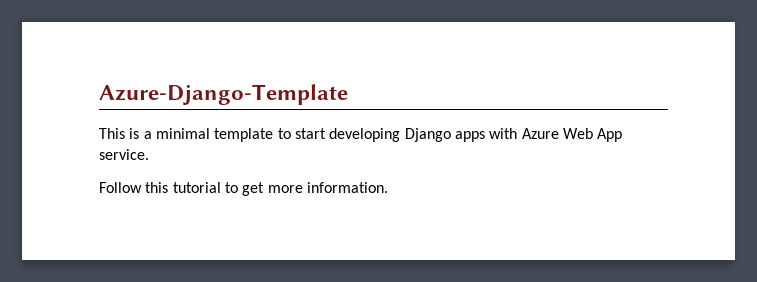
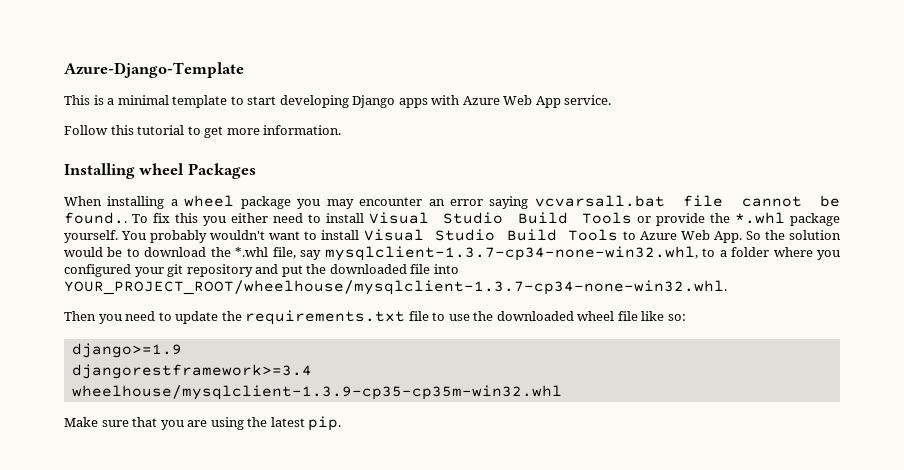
+ Installing wheel Packages
+ When installing a wheel package you may encounter an error saying vcvarsall.bat file cannot be found.. To fix this you either need to install Visual Studio Build Tools or provide the *.whl package yourself. You probably wouldn't want to install Visual Studio Build Tools to Azure Web App. So the solution would be to download the *.whl file, say mysqlclient-1.3.7-cp34-none-win32.whl, to a folder where you configured your git repository and put the downloaded file into YOUR_PROJECT_ROOT/wheelhouse/mysqlclient-1.3.7-cp34-none-win32.whl.
+ Then you need to update the requirements.txt file to use the downloaded wheel file like so:
+ django>=1.9
+ djangorestframework>=3.4
+ wheelhouse/mysqlclient-1.3.9-cp35-cp35m-win32.whl
+ Make sure that you are using the latest pip.

